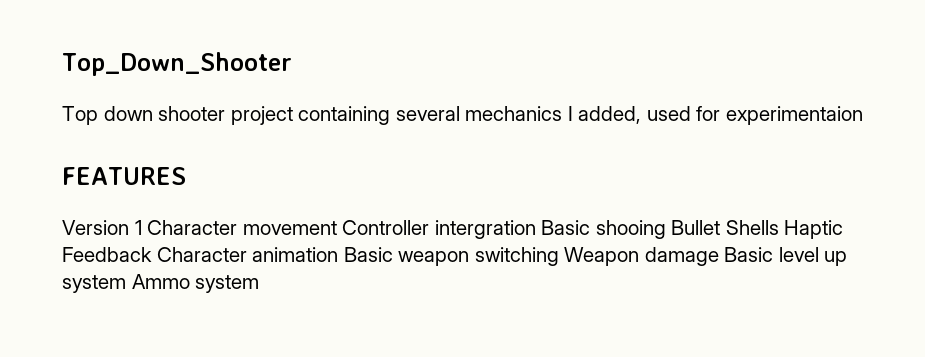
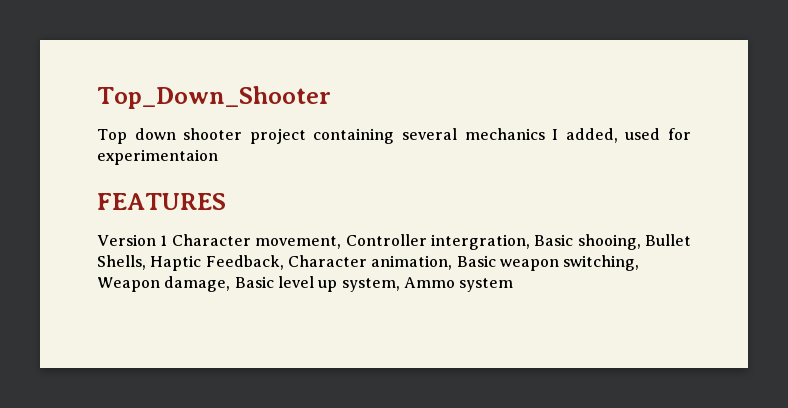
- Version 1 Character movement Controller intergration Basic shooing Bullet Shells Haptic Feedback Character animation Basic weapon switching Weapon damage Basic level up system Ammo system
+ Version 1 Character movement, Controller intergration, Basic shooing, Bullet Shells, Haptic Feedback, Character animation, Basic weapon switching, Weapon damage, Basic level up system, Ammo system

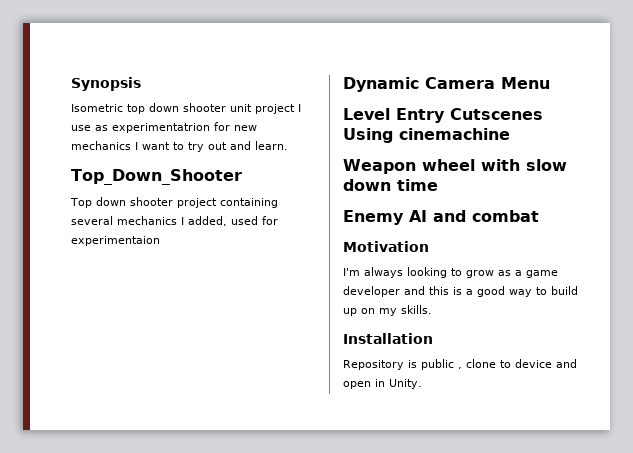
+ Synopsis
+ Isometric top down shooter unit project I use as experimentatrion for new mechanics I want to try out and learn.
- FEATURES
- Version 1 Character movement, Controller intergration, Basic shooing, Bullet Shells, Haptic Feedback, Character animation, Basic weapon switching, Weapon damage, Basic level up system, Ammo system
+ Dynamic Camera Menu
+ Level Entry Cutscenes Using cinemachine
+ Weapon wheel with slow down time
+ Enemy AI and combat
+ Motivation
+ I'm always looking to grow as a game developer and this is a good way to build up on my skills.
+ Installation
+ Repository is public , clone to device and open in Unity.

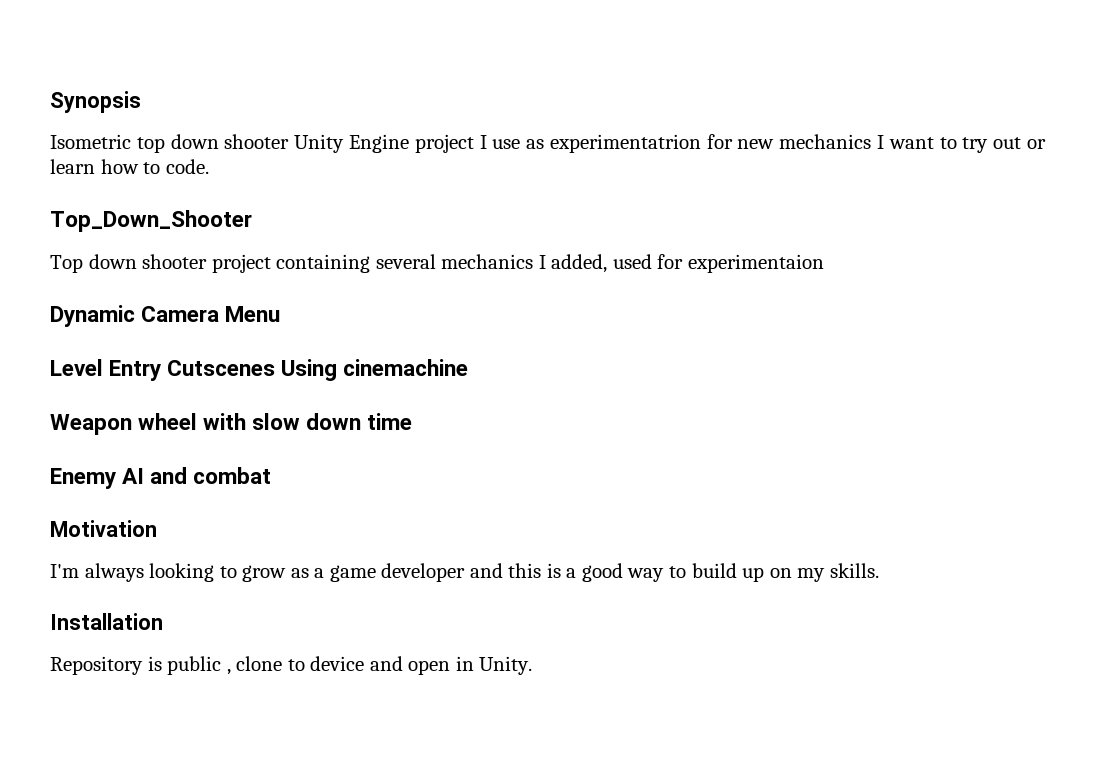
- Isometric top down shooter unit project I use as experimentatrion for new mechanics I want to try out and learn.
+ Isometric top down shooter Unity Engine project I use as experimentatrion for new mechanics I want to try out or learn how to code.

